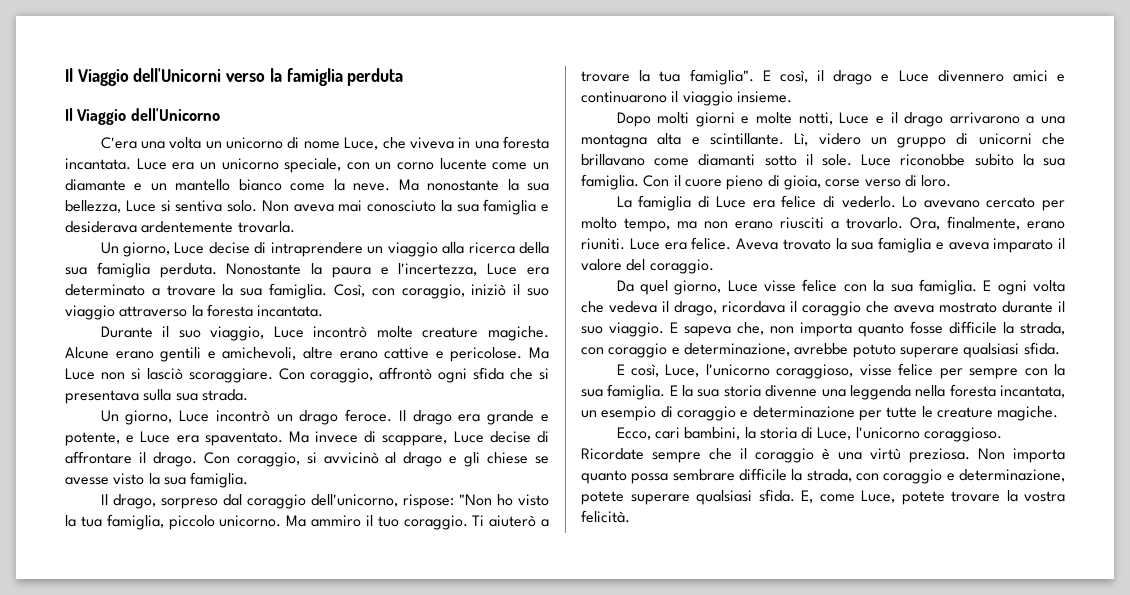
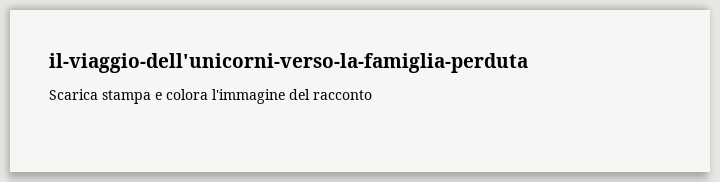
- Il Viaggio dell'Unicorni verso la famiglia perduta
- Il Viaggio dell'Unicorno
- C'era una volta un unicorno di nome Luce, che viveva in una foresta incantata. Luce era un unicorno speciale, con un corno lucente come un diamante e un mantello bianco come la neve. Ma nonostante la sua bellezza, Luce si sentiva solo. Non aveva mai conosciuto la sua famiglia e desiderava ardentemente trovarla.
- Un giorno, Luce decise di intraprendere un viaggio alla ricerca della sua famiglia perduta. Nonostante la paura e l'incertezza, Luce era determinato a trovare la sua famiglia. Così, con coraggio, iniziò il suo viaggio attraverso la foresta incantata.
- Durante il suo viaggio, Luce incontrò molte creature magiche. Alcune erano gentili e amichevoli, altre erano cattive e pericolose. Ma Luce non si lasciò scoraggiare. Con coraggio, affrontò ogni sfida che si presentava sulla sua strada.
- Un giorno, Luce incontrò un drago feroce. Il drago era grande e potente, e Luce era spaventato. Ma invece di scappare, Luce decise di affrontare il drago. Con coraggio, si avvicinò al drago e gli chiese se avesse visto la sua famiglia.
- Il drago, sorpreso dal coraggio dell'unicorno, rispose: "Non ho visto la tua famiglia, piccolo unicorno. Ma ammiro il tuo coraggio. Ti aiuterò a trovare la tua famiglia". E così, il drago e Luce divennero amici e continuarono il viaggio insieme.
- Dopo molti giorni e molte notti, Luce e il drago arrivarono a una montagna alta e scintillante. Lì, videro un gruppo di unicorni che brillavano come diamanti sotto il sole. Luce riconobbe subito la sua famiglia. Con il cuore pieno di gioia, corse verso di loro.
- La famiglia di Luce era felice di vederlo. Lo avevano cercato per molto tempo, ma non erano riusciti a trovarlo. Ora, finalmente, erano riuniti. Luce era felice. Aveva trovato la sua famiglia e aveva imparato il valore del coraggio.
- Da quel giorno, Luce visse felice con la sua famiglia. E ogni volta che vedeva il drago, ricordava il coraggio che aveva mostrato durante il suo viaggio. E sapeva che, non importa quanto fosse difficile la strada, con coraggio e determinazione, avrebbe potuto superare qualsiasi sfida.
- E così, Luce, l'unicorno coraggioso, visse felice per sempre con la sua famiglia. E la sua storia divenne una leggenda nella foresta incantata, un esempio di coraggio e determinazione per tutte le creature magiche.
- Ecco, cari bambini, la storia di Luce, l'unicorno coraggioso. Ricordate sempre che il coraggio è una virtù preziosa. Non importa quanto possa sembrare difficile la strada, con coraggio e determinazione, potete superare qualsiasi sfida. E, come Luce, potete trovare la vostra felicità.
+ il-viaggio-dell'unicorni-verso-la-famiglia-perduta
+ Scarica stampa e colora l'immagine del racconto

